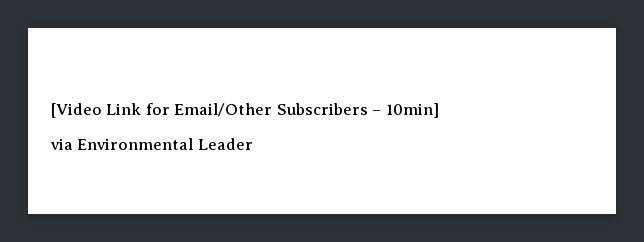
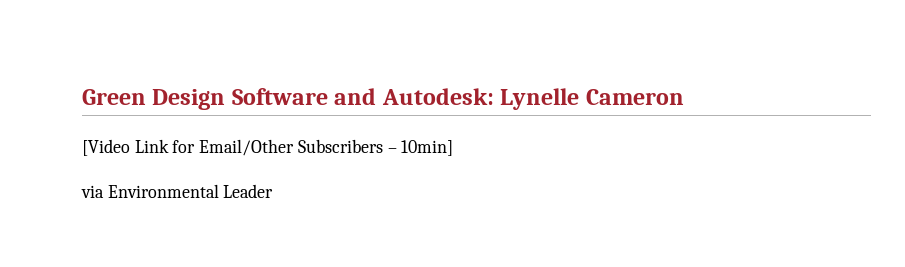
+ Green Design Software and Autodesk: Lynelle Cameron

